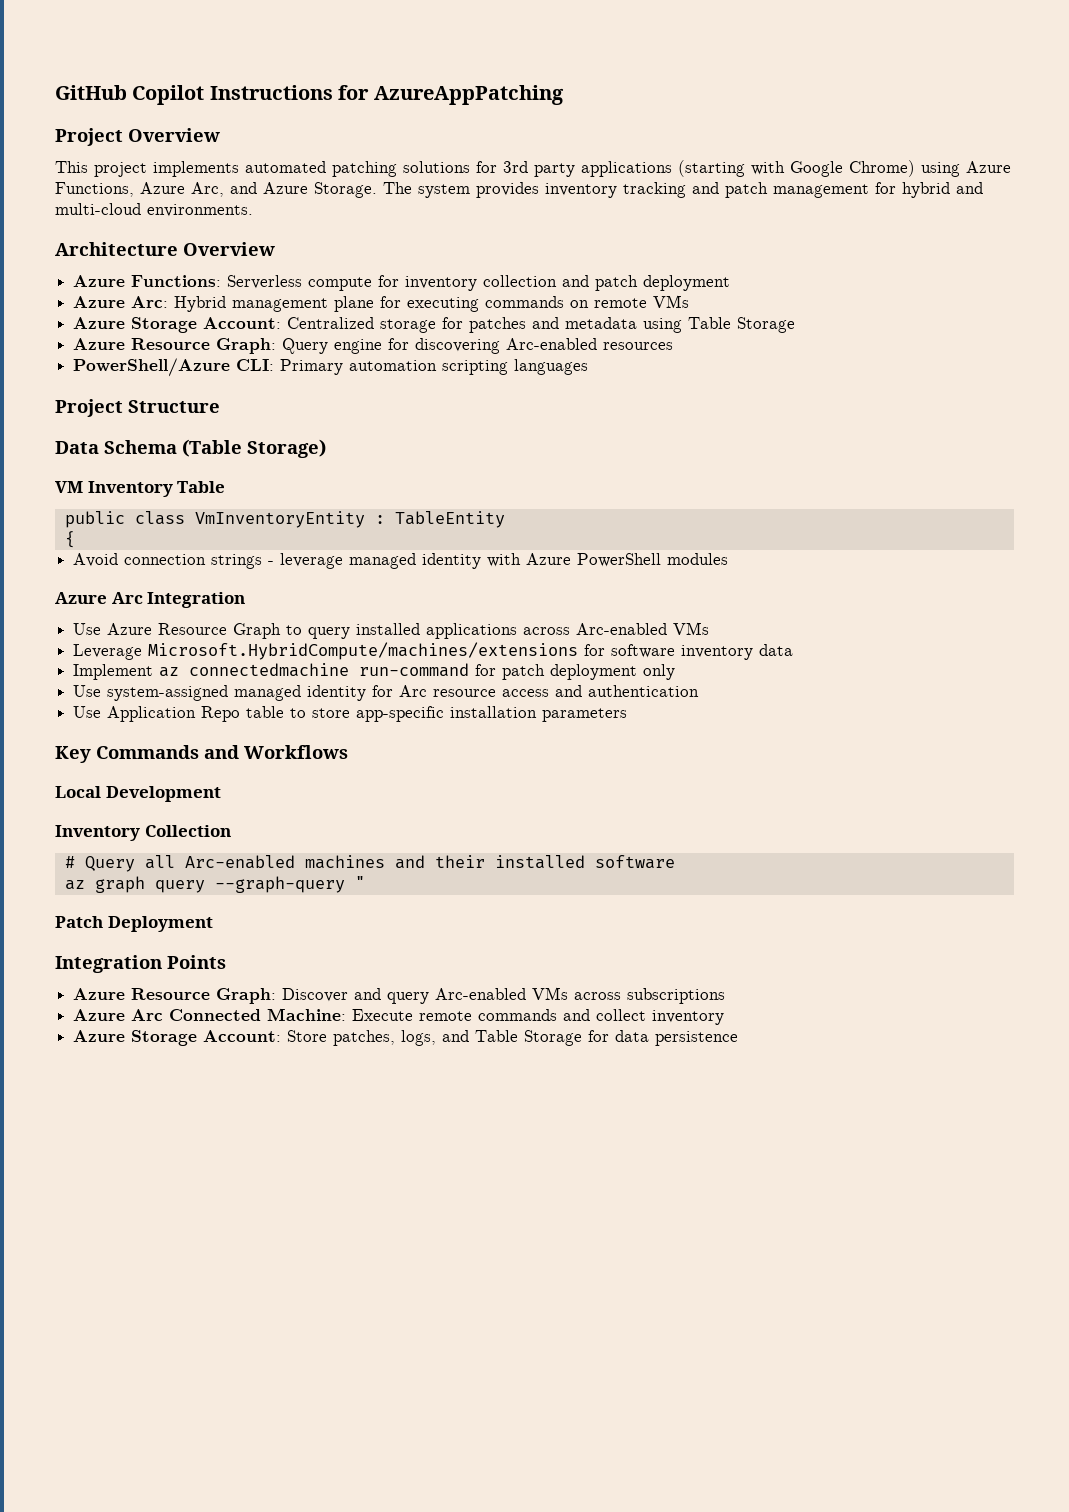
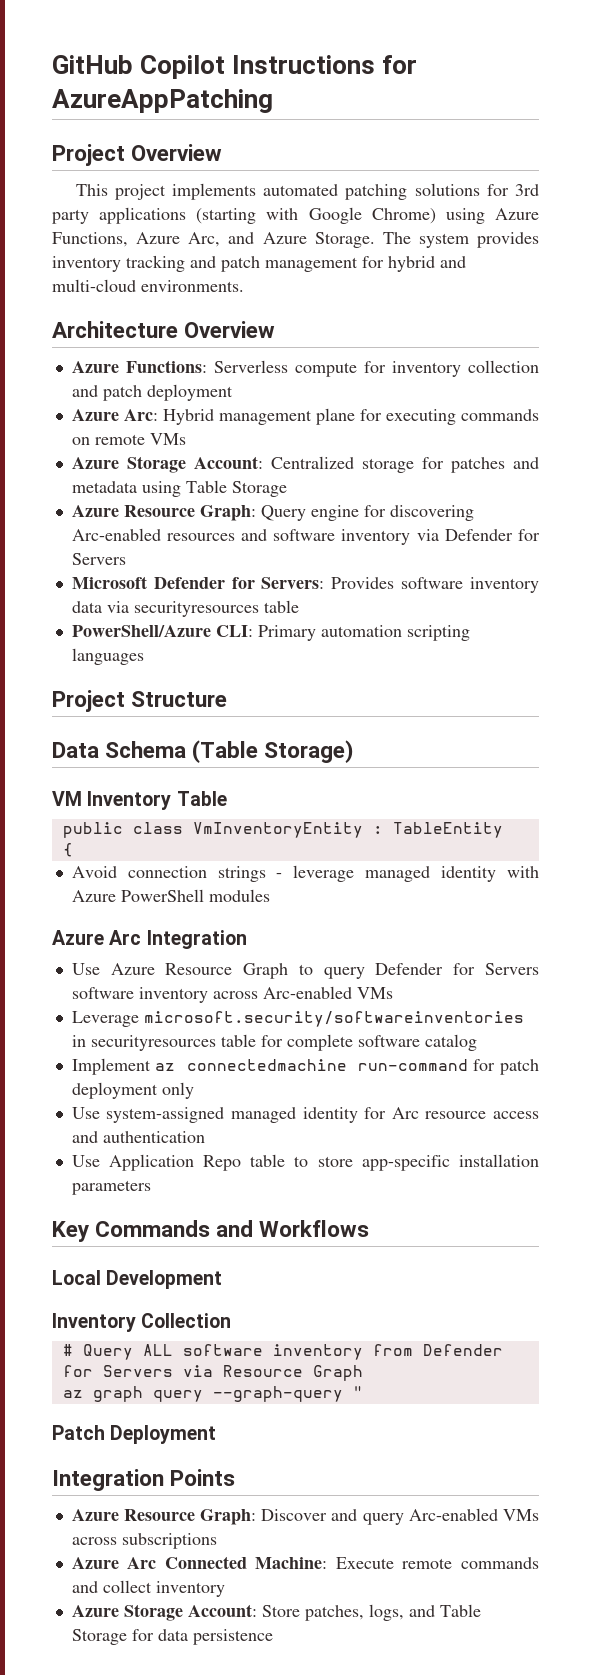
- Azure Resource Graph: Query engine for discovering Arc-enabled resources
+ Azure Resource Graph: Query engine for discovering Arc-enabled resources and software inventory via Defender for Servers
+ Microsoft Defender for Servers: Provides software inventory data via securityresources table
- Use Azure Resource Graph to query installed applications across Arc-enabled VMs
+ Use Azure Resource Graph to query Defender for Servers software inventory across Arc-enabled VMs
- Leverage Microsoft.HybridCompute/machines/extensions for software inventory data
+ Leverage microsoft.security/softwareinventories in securityresources table for complete software catalog
- # Query all Arc-enabled machines and their installed software
+ # Query ALL software inventory from Defender for Servers via Resource Graph

